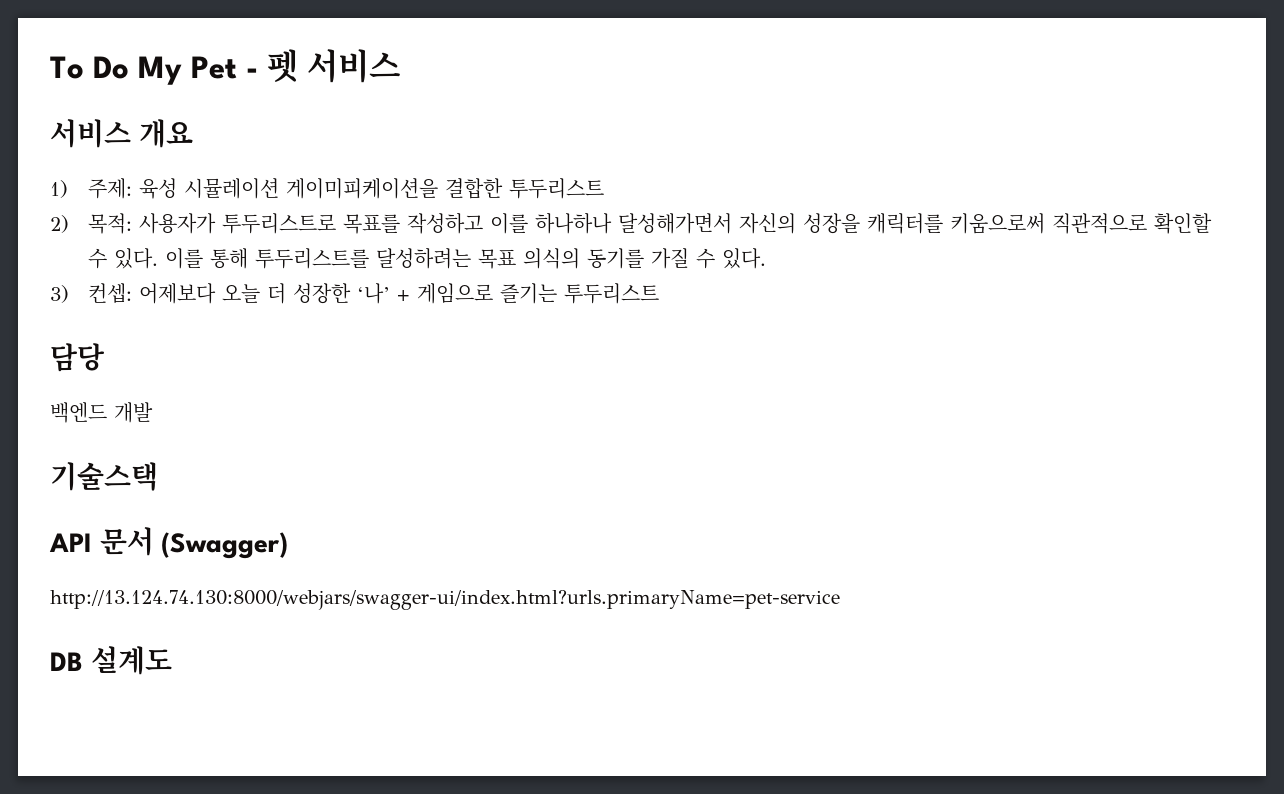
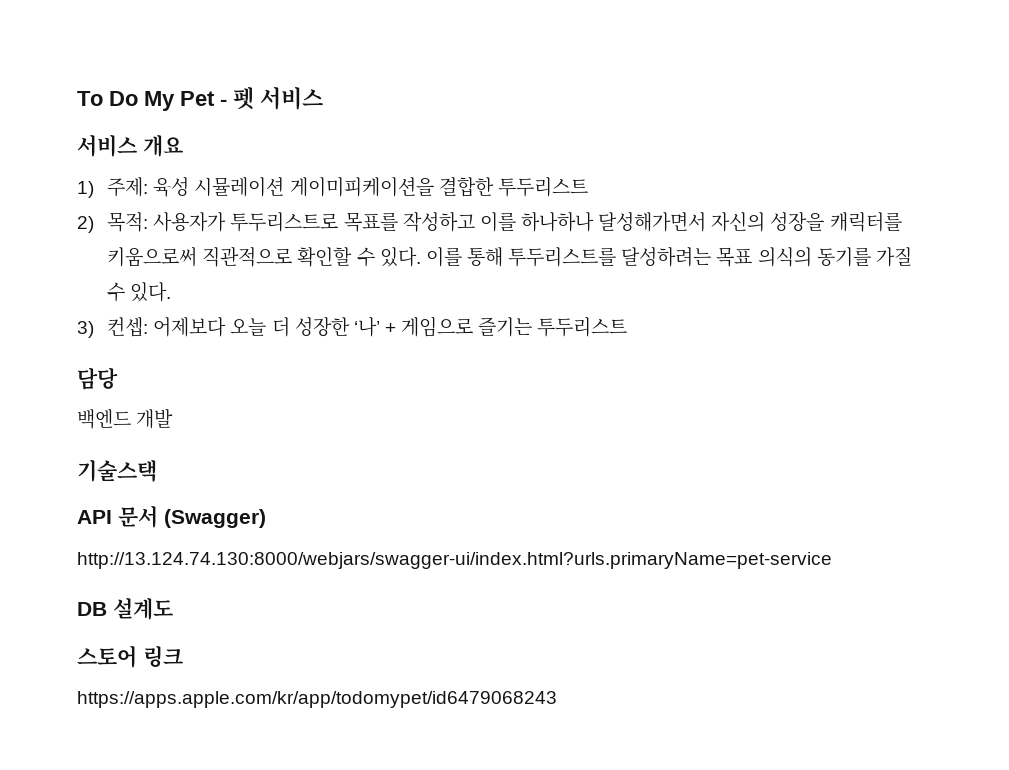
+ 스토어 링크
+ https://apps.apple.com/kr/app/todomypet/id6479068243

